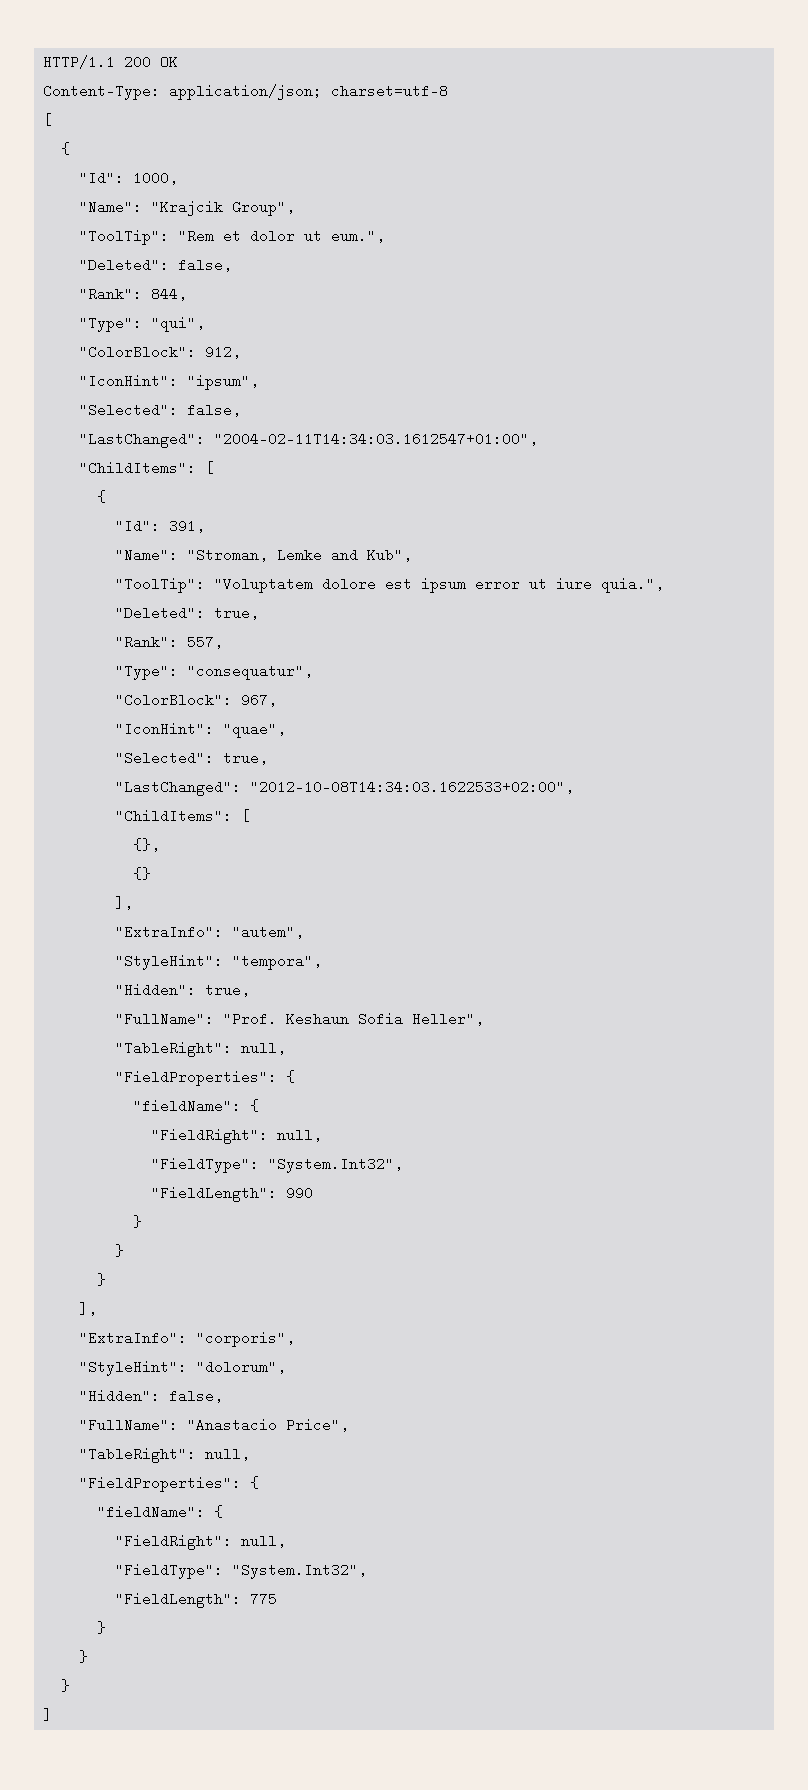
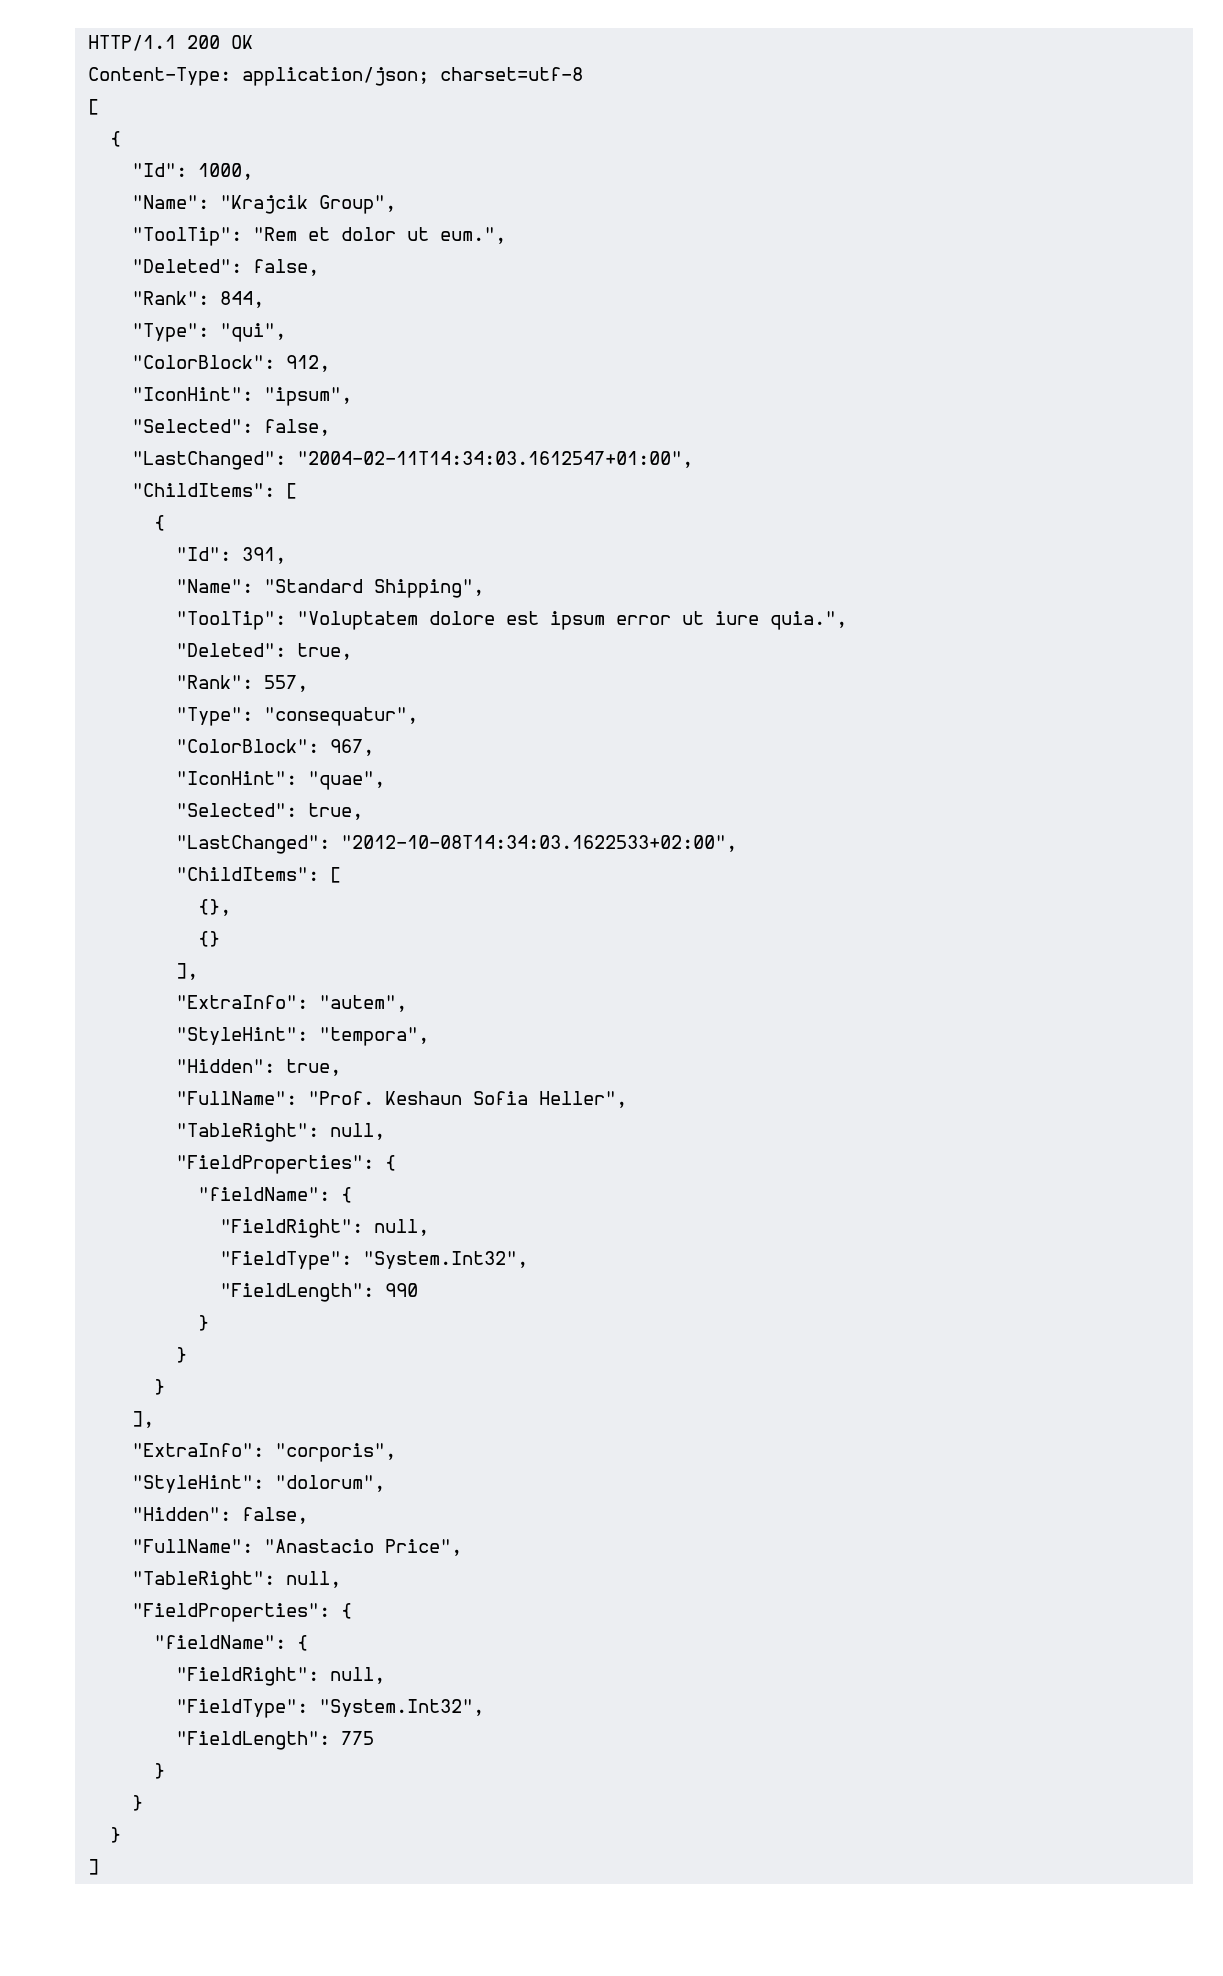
- "Name": "Stroman, Lemke and Kub",
+ "Name": "Standard Shipping",

